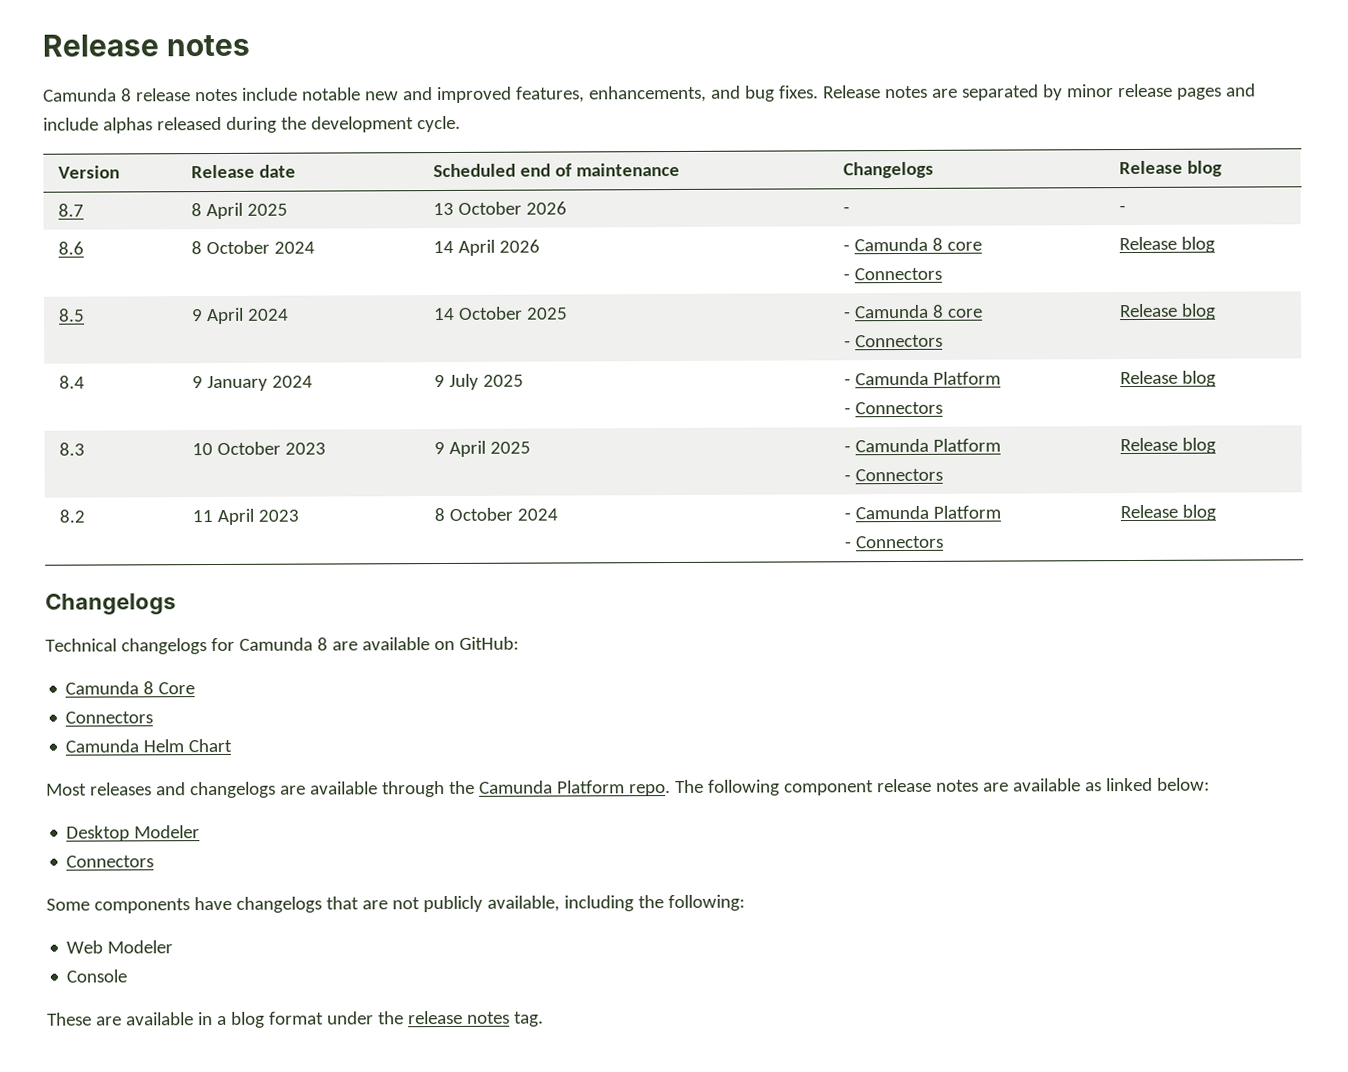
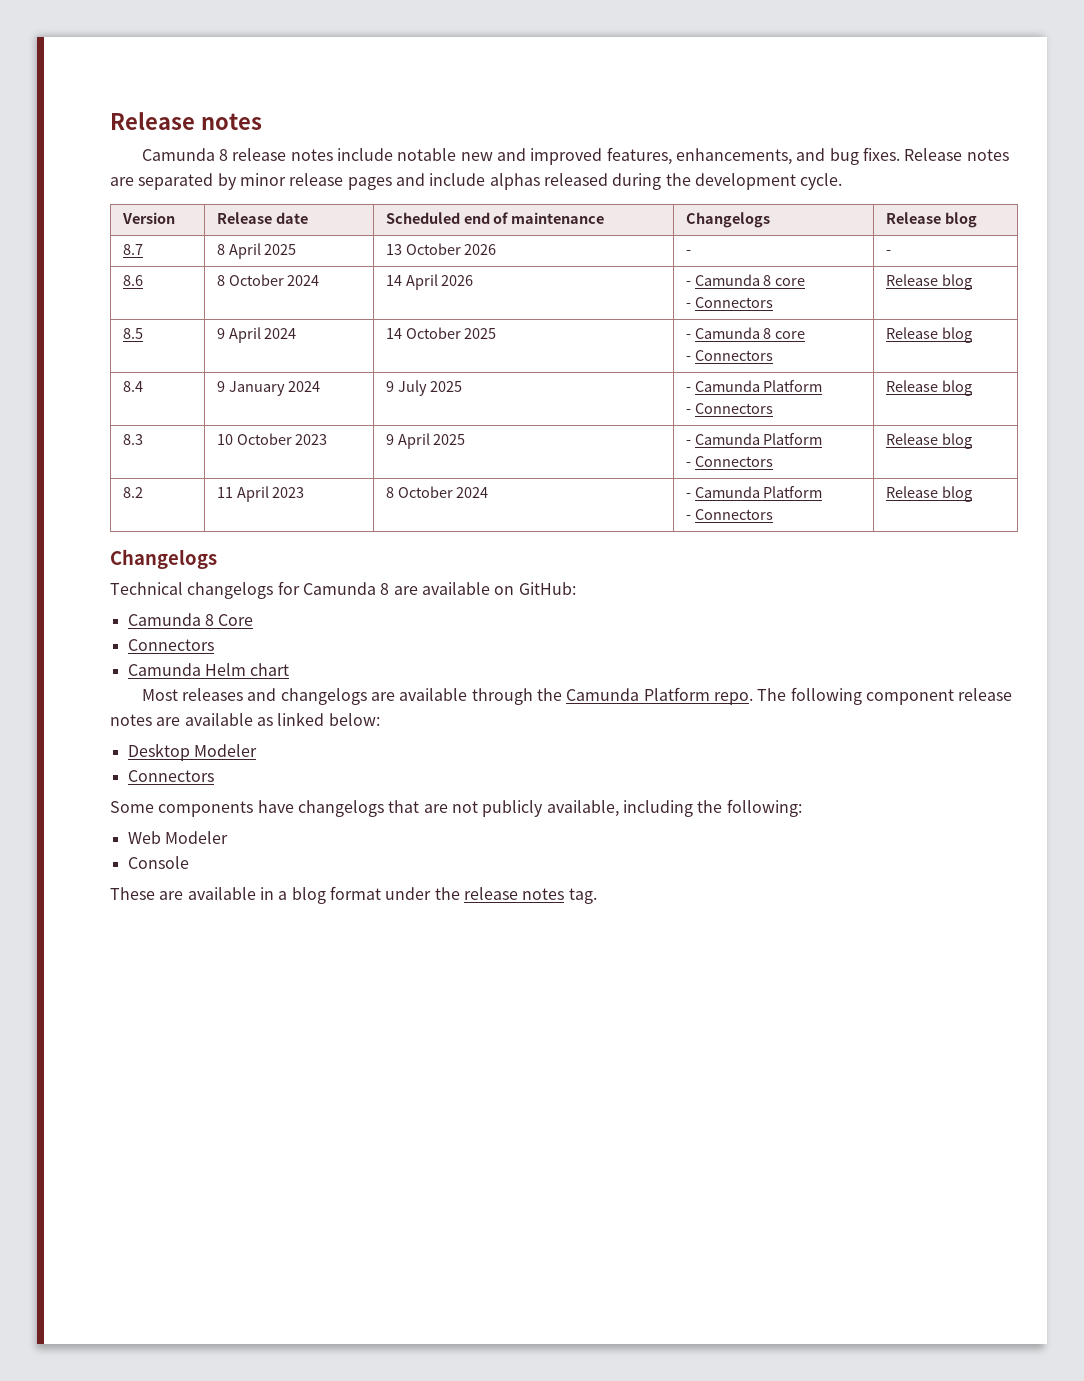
- Camunda Helm Chart
+ Camunda Helm chart

